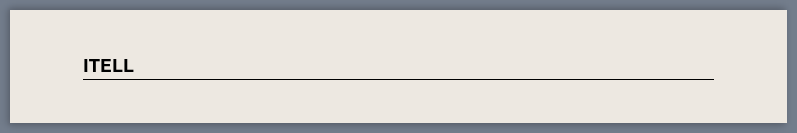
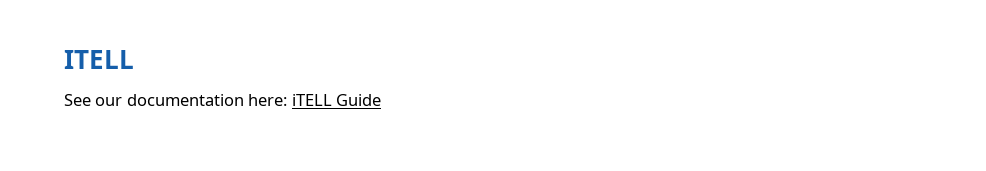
+ See our documentation here: iTELL Guide

